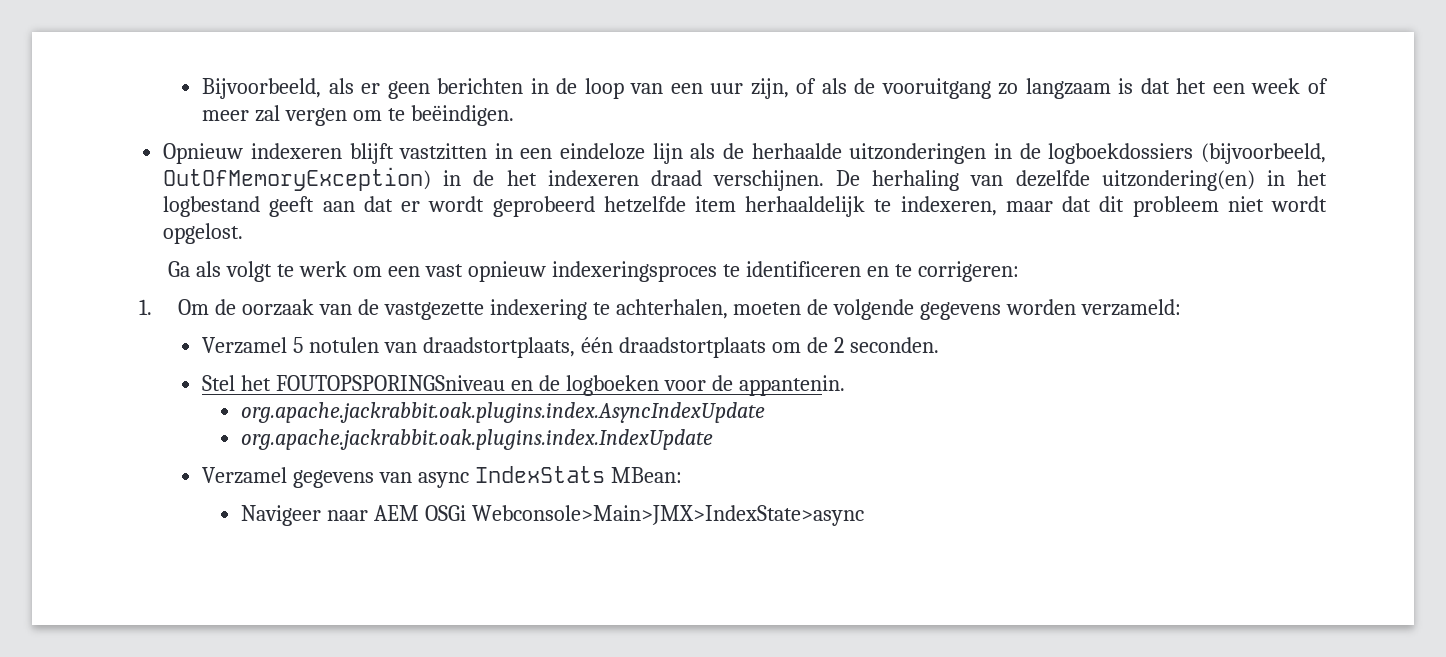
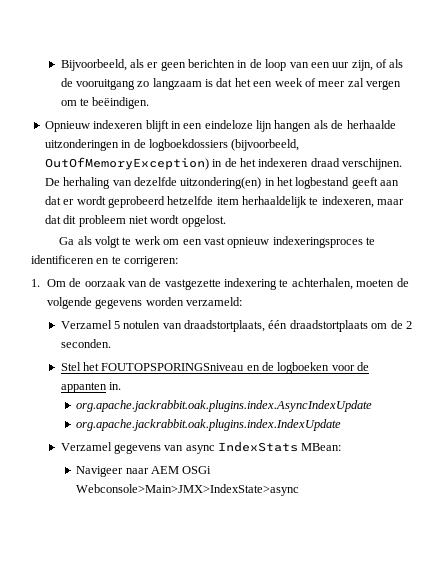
- Opnieuw indexeren blijft vastzitten in een eindeloze lijn als de herhaalde uitzonderingen in de logboekdossiers (bijvoorbeeld, OutOfMemoryException) in de het indexeren draad verschijnen.
+ Opnieuw indexeren blijft in een eindeloze lijn hangen als de herhaalde uitzonderingen in de logboekdossiers (bijvoorbeeld, OutOfMemoryException) in de het indexeren draad verschijnen.
- Stel het FOUTOPSPORINGSniveau en de logboeken voor de appantenin.
+ Stel het FOUTOPSPORINGSniveau en de logboeken voor de appanten in.

